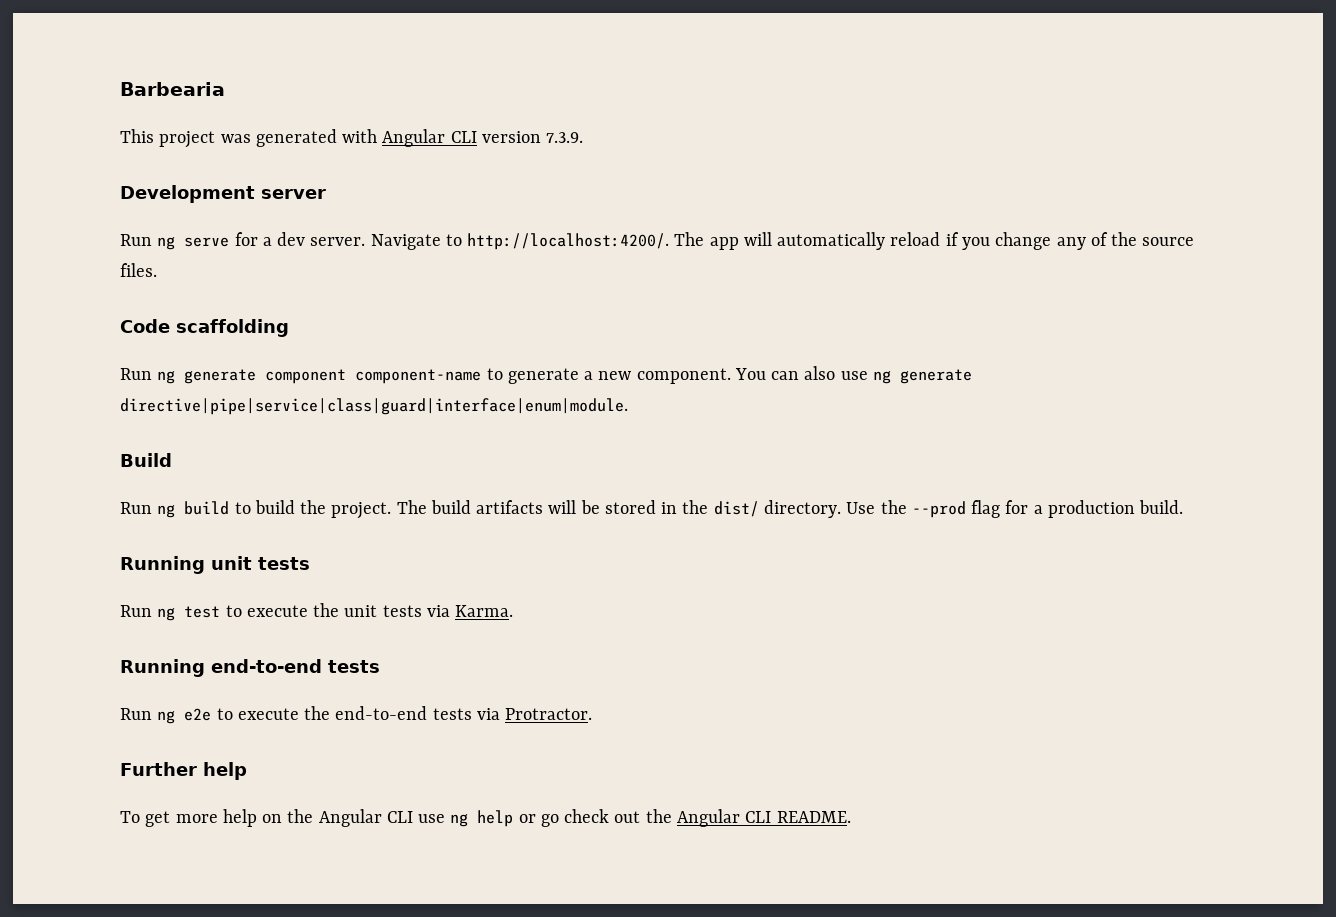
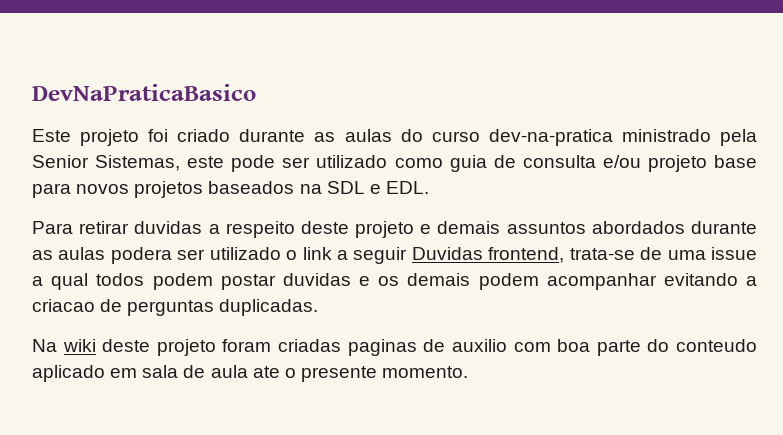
- Barbearia
- This project was generated with Angular CLI version 7.3.9.
- Development server
- Run ng serve for a dev server. Navigate to http://localhost:4200/. The app will automatically reload if you change any of the source files.
- Code scaffolding
- Run ng generate component component-name to generate a new component. You can also use ng generate directive|pipe|service|class|guard|interface|enum|module.
- Build
- Run ng build to build the project. The build artifacts will be stored in the dist/ directory. Use the --prod flag for a production build.
- Running unit tests
- Run ng test to execute the unit tests via Karma.
- Running end-to-end tests
- Run ng e2e to execute the end-to-end tests via Protractor.
- Further help
- To get more help on the Angular CLI use ng help or go check out the Angular CLI README.
+ DevNaPraticaBasico
+ Este projeto foi criado durante as aulas do curso dev-na-pratica ministrado pela Senior Sistemas, este pode ser utilizado como guia de consulta e/ou projeto base para novos projetos baseados na SDL e EDL.
+ Para retirar duvidas a respeito deste projeto e demais assuntos abordados durante as aulas podera ser utilizado o link a seguir Duvidas frontend, trata-se de uma issue a qual todos podem postar duvidas e os demais podem acompanhar evitando a criacao de perguntas duplicadas.
+ Na wiki deste projeto foram criadas paginas de auxilio com boa parte do conteudo aplicado em sala de aula ate o presente momento.

